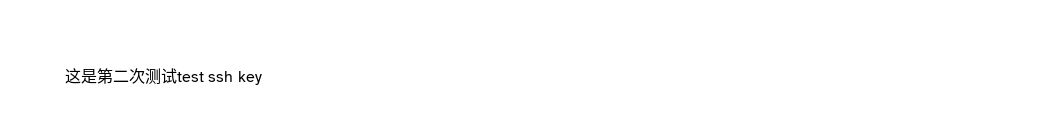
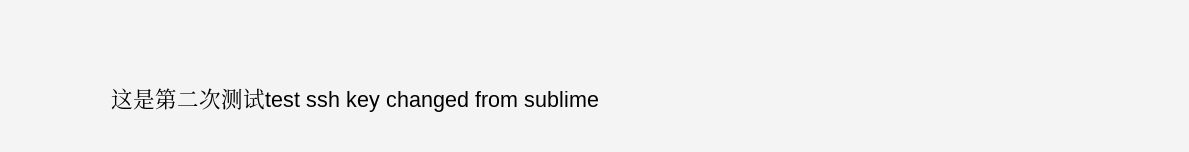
- 这是第二次测试test ssh key
+ 这是第二次测试test ssh key changed from sublime

